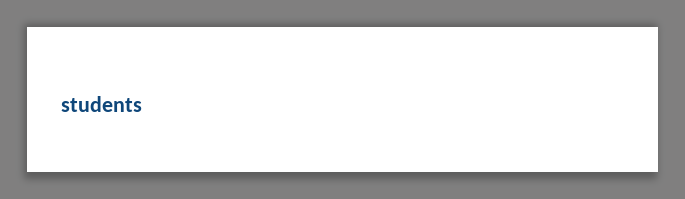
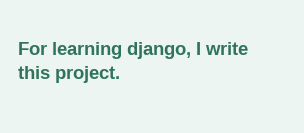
- students
+ For learning django, I write this project.

